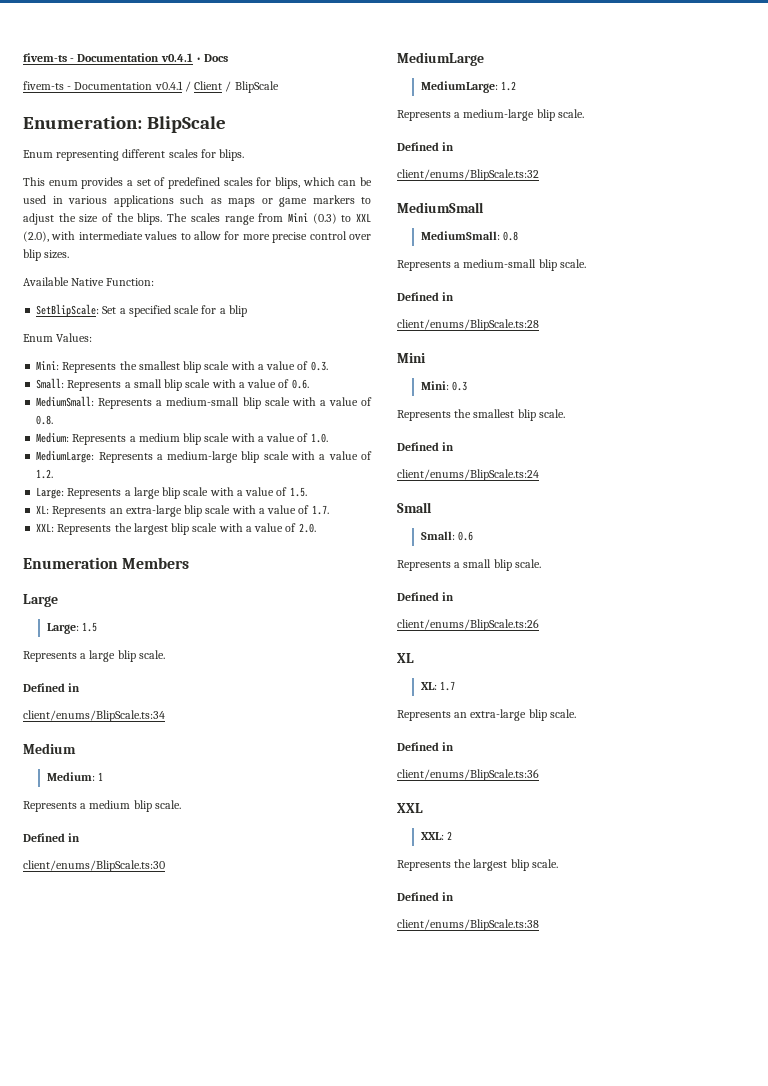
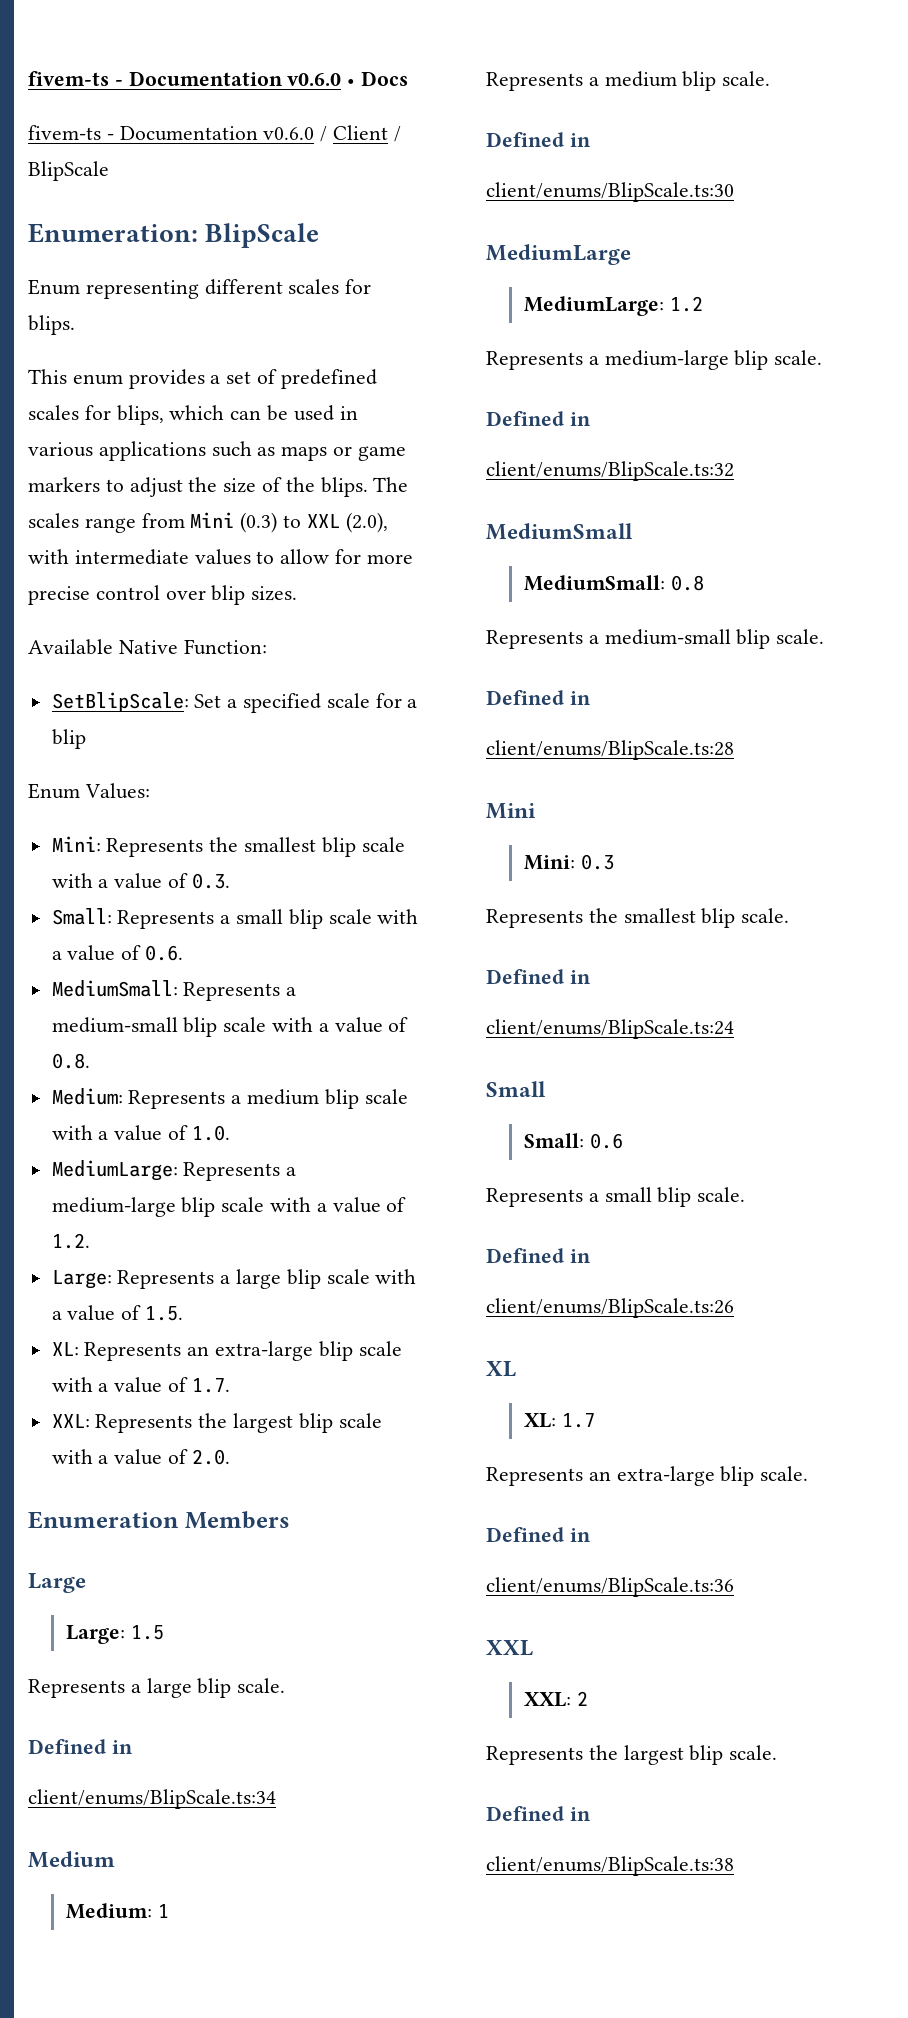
- fivem-ts - Documentation v0.4.1 • Docs
+ fivem-ts - Documentation v0.6.0 • Docs
- fivem-ts - Documentation v0.4.1 / Client / BlipScale
+ fivem-ts - Documentation v0.6.0 / Client / BlipScale

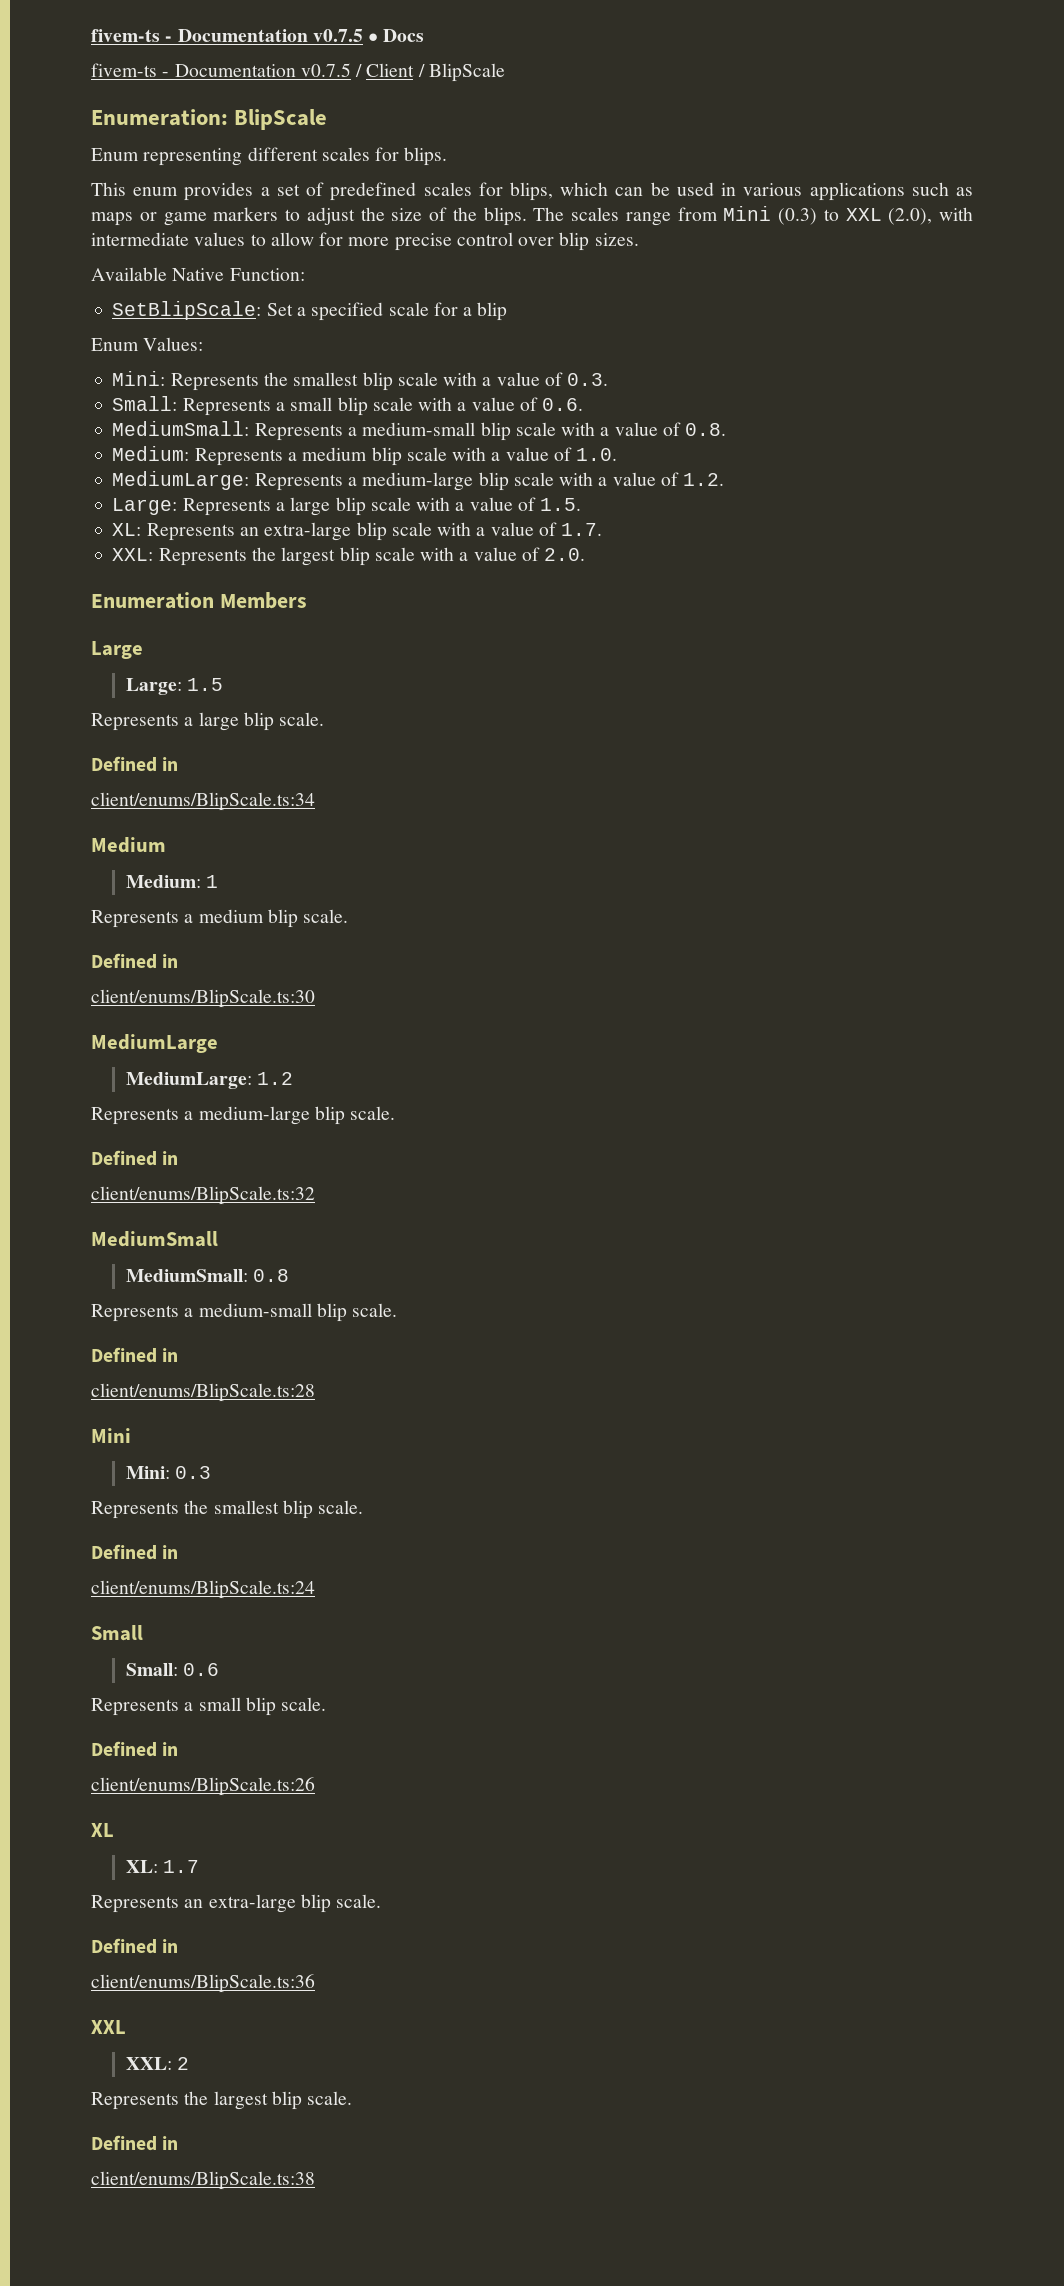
- fivem-ts - Documentation v0.6.0 • Docs
+ fivem-ts - Documentation v0.7.5 • Docs
- fivem-ts - Documentation v0.6.0 / Client / BlipScale
+ fivem-ts - Documentation v0.7.5 / Client / BlipScale

